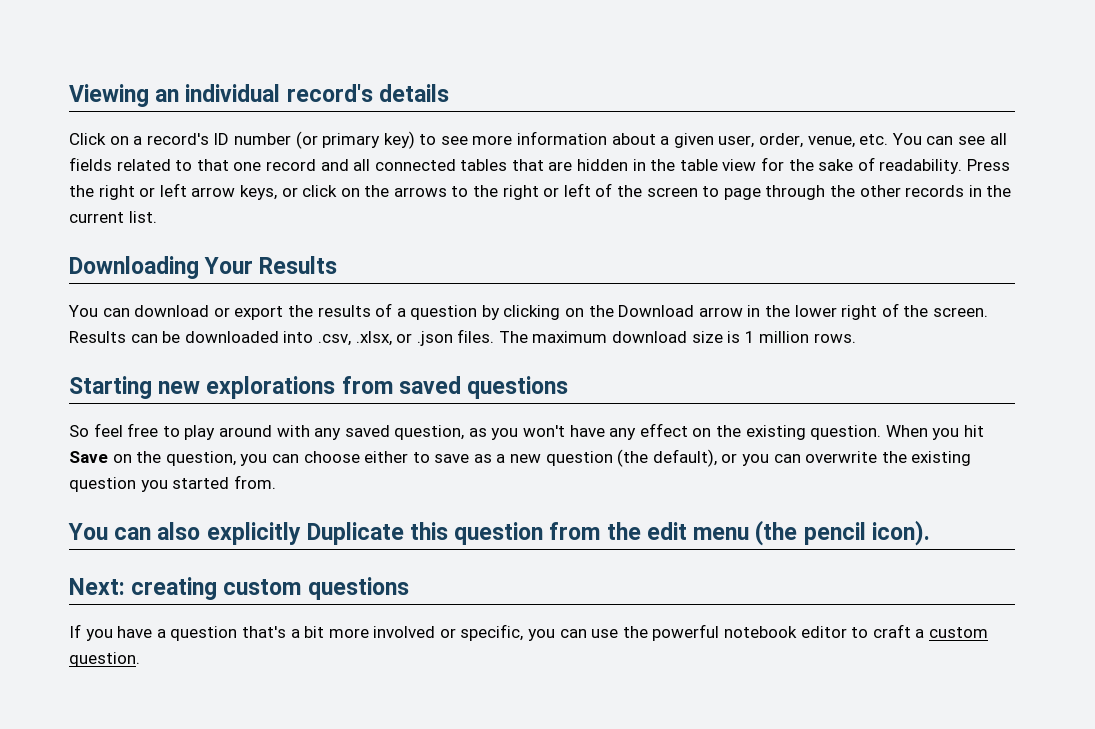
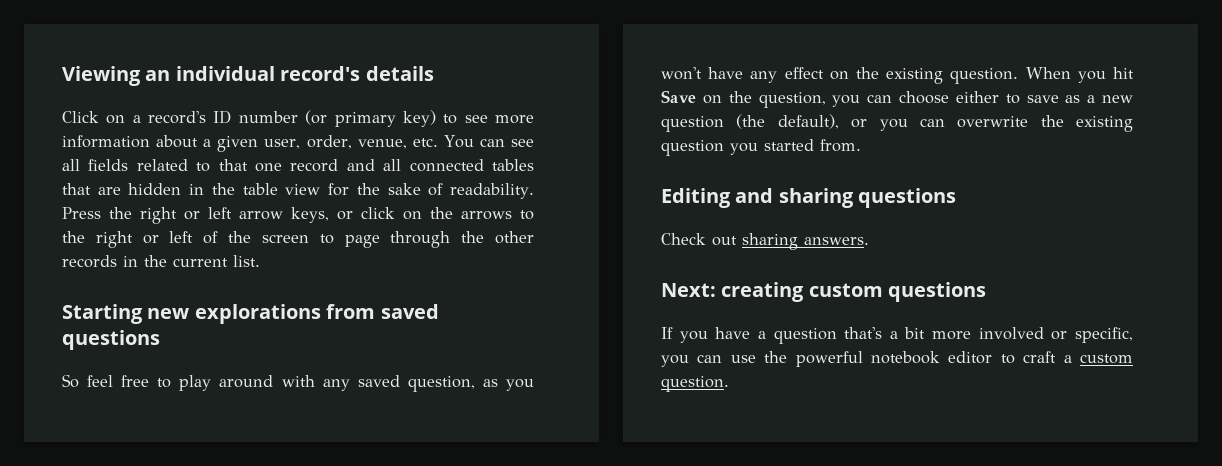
- Downloading Your Results
- You can download or export the results of a question by clicking on the Download arrow in the lower right of the screen. Results can be downloaded into .csv, .xlsx, or .json files. The maximum download size is 1 million rows.
- You can also explicitly Duplicate this question from the edit menu (the pencil icon).
+ Editing and sharing questions
+ Check out sharing answers.

